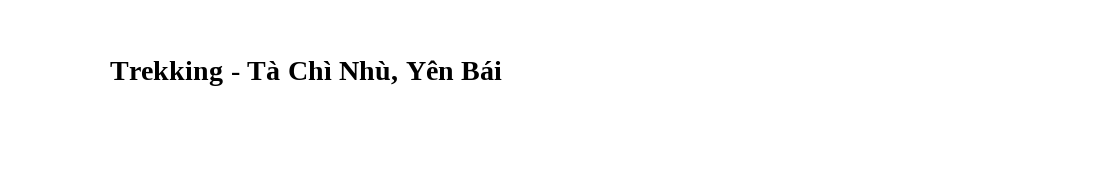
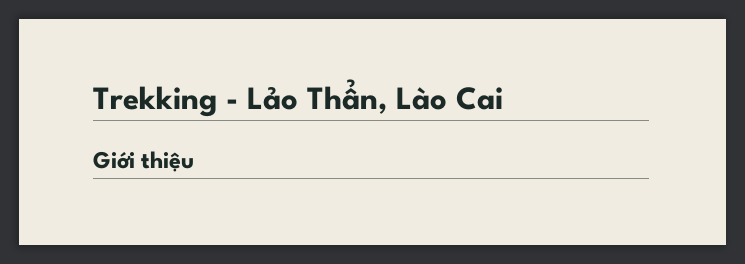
- Trekking - Tà Chì Nhù, Yên Bái
+ Trekking - Lảo Thẩn, Lào Cai
+ Giới thiệu

